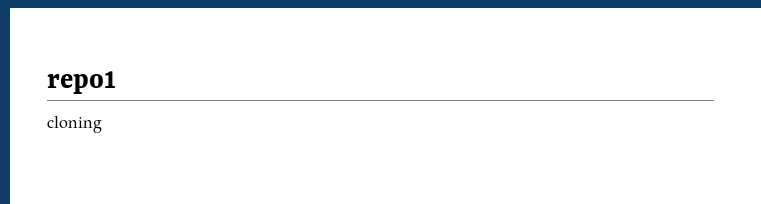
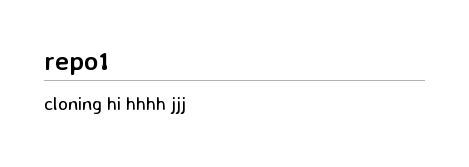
- cloning
+ cloning hi hhhh jjj

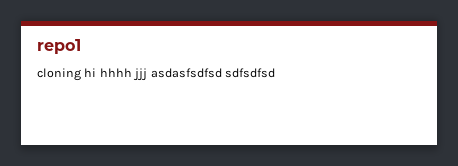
- cloning hi hhhh jjj
+ cloning hi hhhh jjj asdasfsdfsd sdfsdfsd

